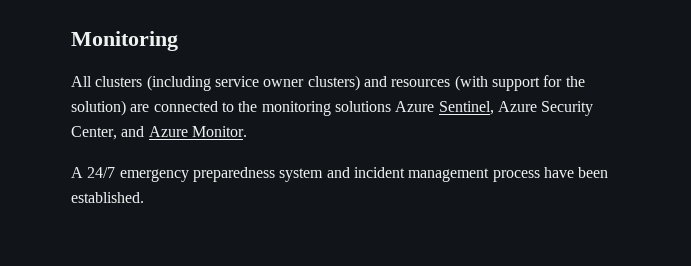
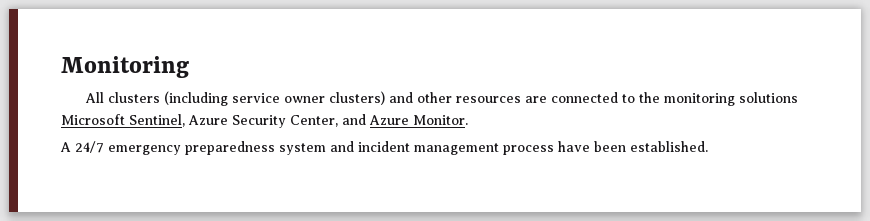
- All clusters (including service owner clusters) and resources (with support for the solution) are connected to the monitoring solutions Azure Sentinel, Azure Security Center, and Azure Monitor.
+ All clusters (including service owner clusters) and other resources are connected to the monitoring solutions Microsoft Sentinel, Azure Security Center, and Azure Monitor.

